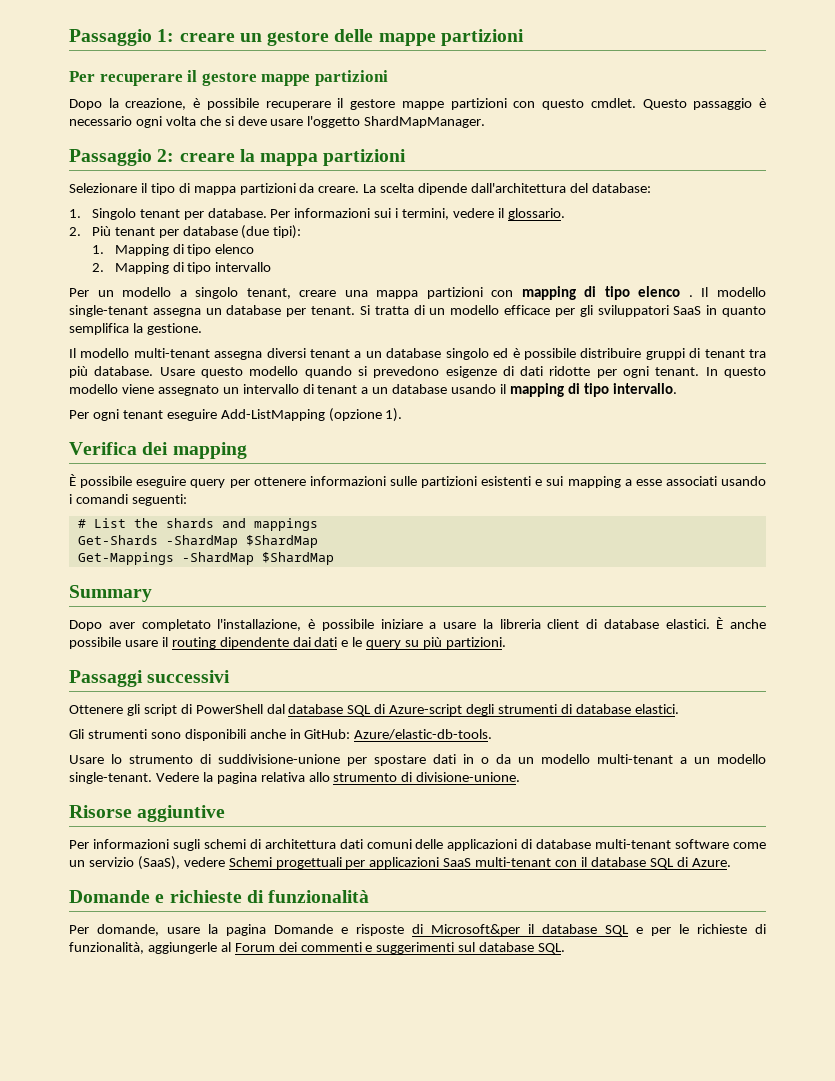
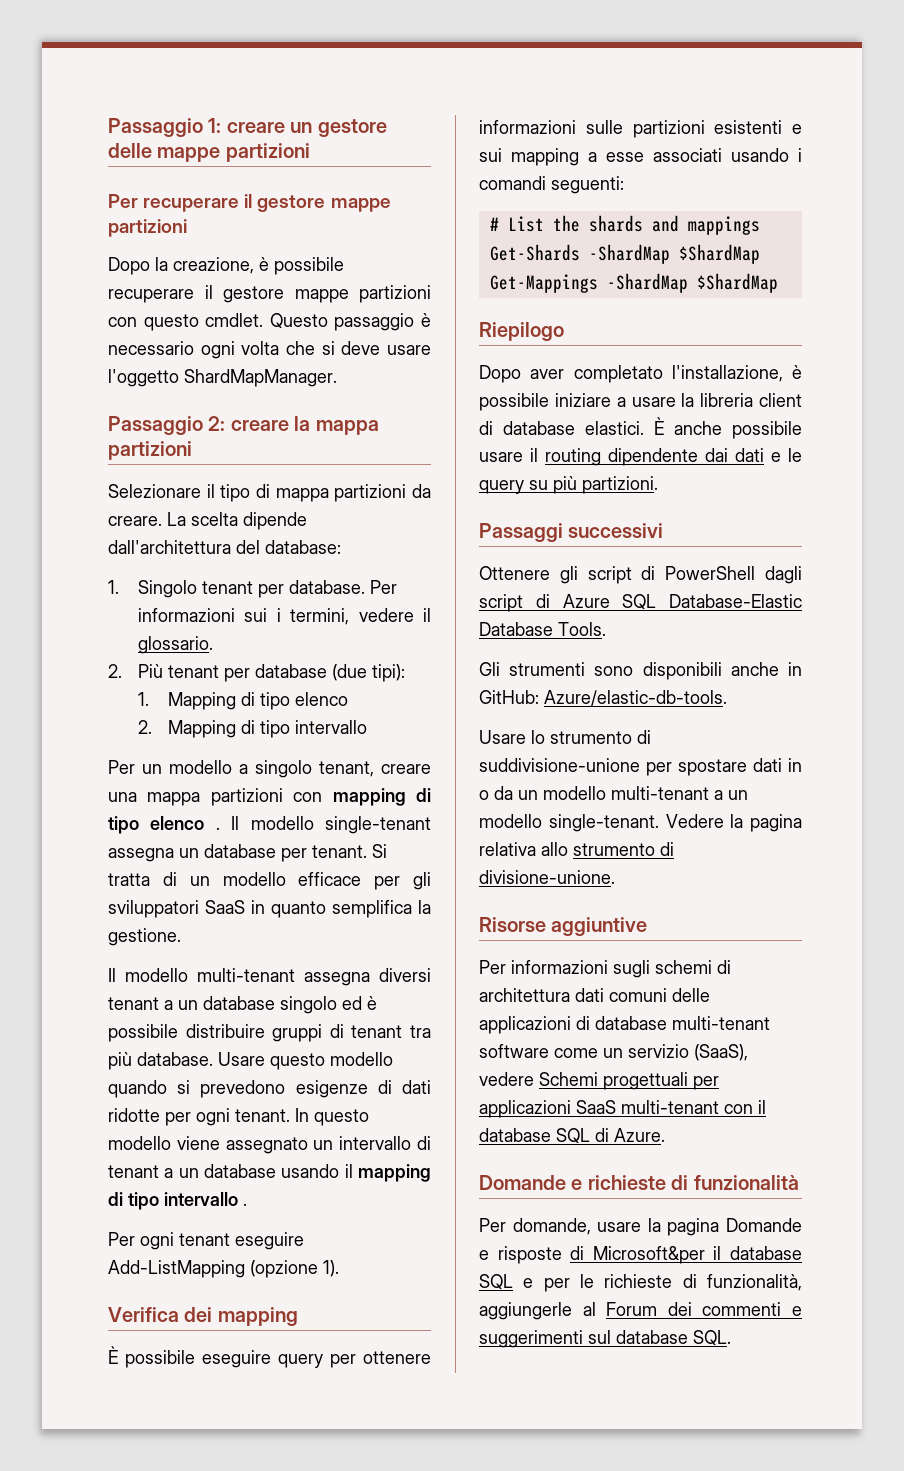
- In questo modello viene assegnato un intervallo di tenant a un database usando il mapping di tipo intervallo.
+ In questo modello viene assegnato un intervallo di tenant a un database usando il mapping di tipo intervallo .
- Summary
+ Riepilogo
- Ottenere gli script di PowerShell dal database SQL di Azure-script degli strumenti di database elastici.
+ Ottenere gli script di PowerShell dagli script di Azure SQL Database-Elastic Database Tools.

